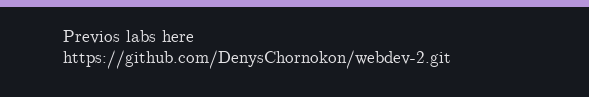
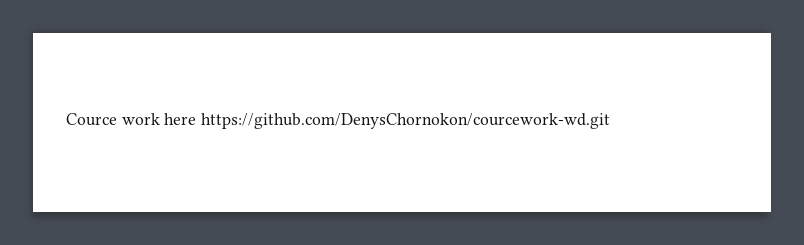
- Previos labs here https://github.com/DenysChornokon/webdev-2.git
+ Cource work here https://github.com/DenysChornokon/courcework-wd.git

